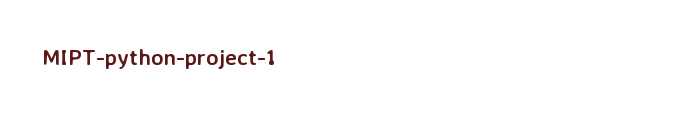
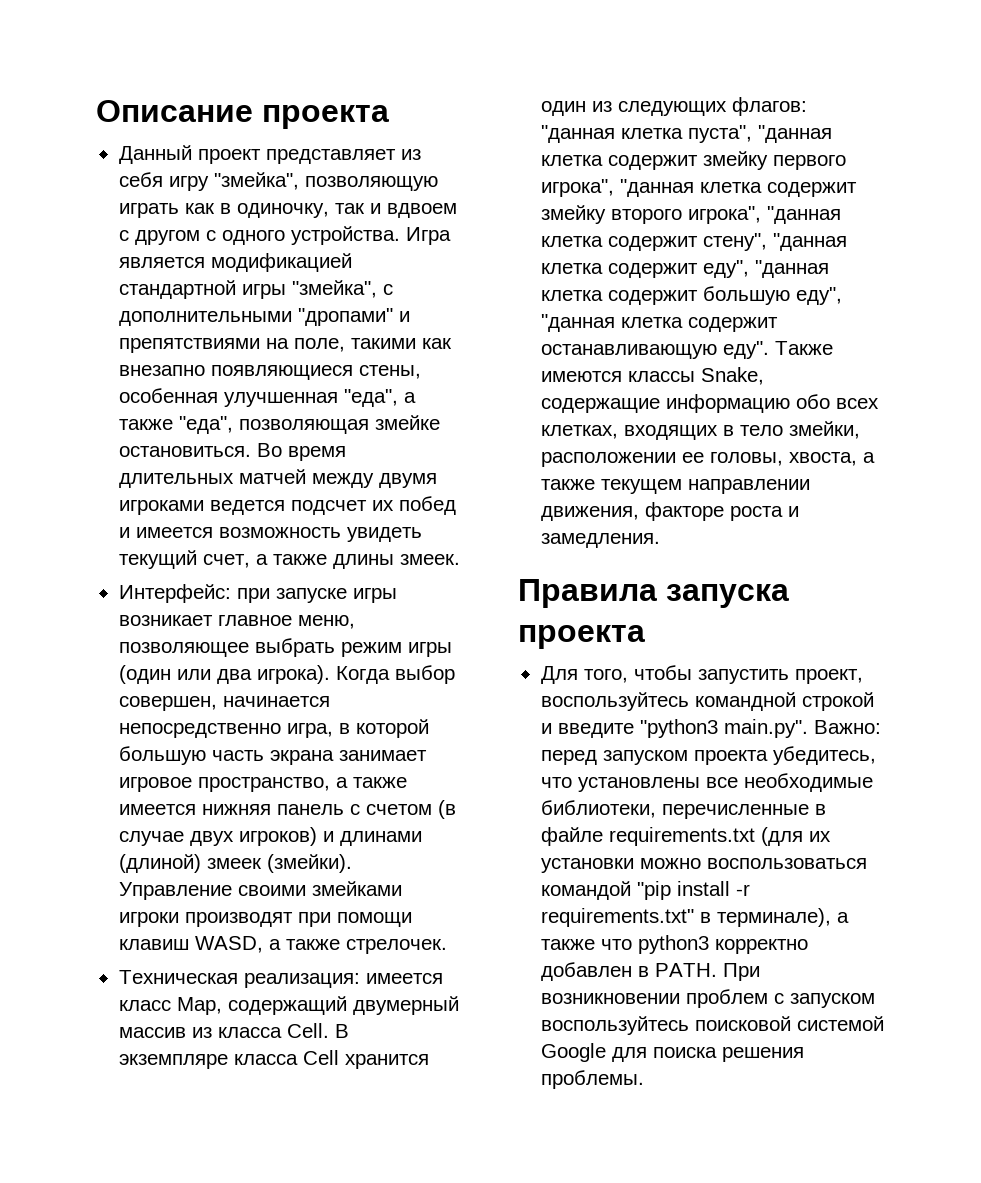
- MIPT-python-project-1
+ Описание проекта
+ Данный проект представляет из себя игру "змейка", позволяющую играть как в одиночку, так и вдвоем с другом с одного устройства. Игра является модификацией стандартной игры "змейка", с дополнительными "дропами" и препятствиями на поле, такими как внезапно появляющиеся стены, особенная улучшенная "еда", а также "еда", позволяющая змейке остановиться. Во время длительных матчей между двумя игроками ведется подсчет их побед и имеется возможность увидеть текущий счет, а также длины змеек.
+ Интерфейс: при запуске игры возникает главное меню, позволяющее выбрать режим игры (один или два игрока). Когда выбор совершен, начинается непосредственно игра, в которой большую часть экрана занимает игровое пространство, а также имеется нижняя панель с счетом (в случае двух игроков) и длинами (длиной) змеек (змейки). Управление своими змейками игроки производят при помощи клавиш WASD, а также стрелочек.
+ Техническая реализация: имеется класс Map, содержащий двумерный массив из класса Cell. В экземпляре класса Cell хранится один из следующих флагов: "данная клетка пуста", "данная клетка содержит змейку первого игрока", "данная клетка содержит змейку второго игрока", "данная клетка содержит стену", "данная клетка содержит еду", "данная клетка содержит большую еду", "данная клетка содержит останавливающую еду". Также имеются классы Snake, содержащие информацию обо всех клетках, входящих в тело змейки, расположении ее головы, хвоста, а также текущем направлении движения, факторе роста и замедления.
+ Правила запуска проекта
+ Для того, чтобы запустить проект, воспользуйтесь командной строкой и введите "python3 main.py". Важно: перед запуском проекта убедитесь, что установлены все необходимые библиотеки, перечисленные в файле requirements.txt (для их установки можно воспользоваться командой "pip install -r requirements.txt" в терминале), а также что python3 корректно добавлен в PATH. При возникновении проблем с запуском воспользуйтесь поисковой системой Google для поиска решения проблемы.

